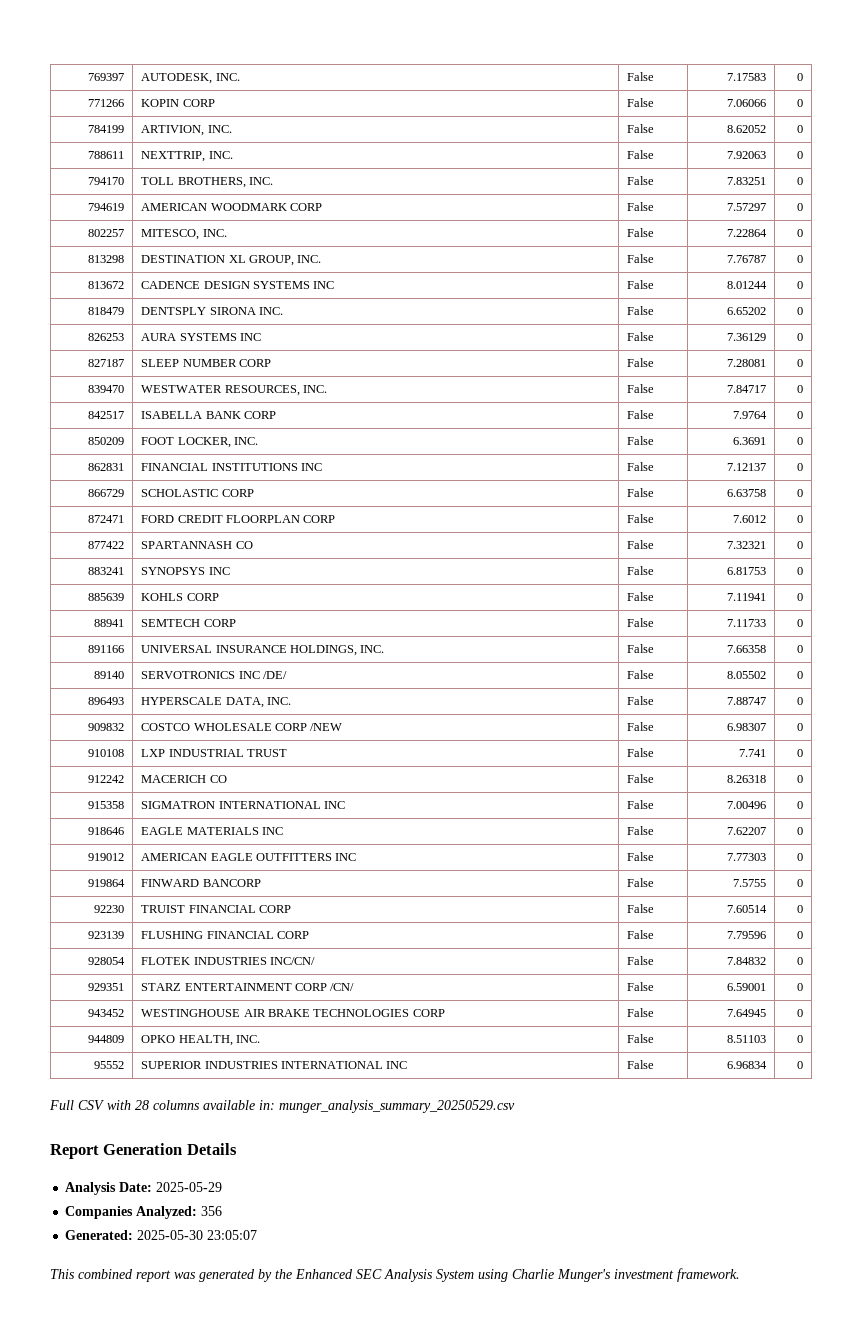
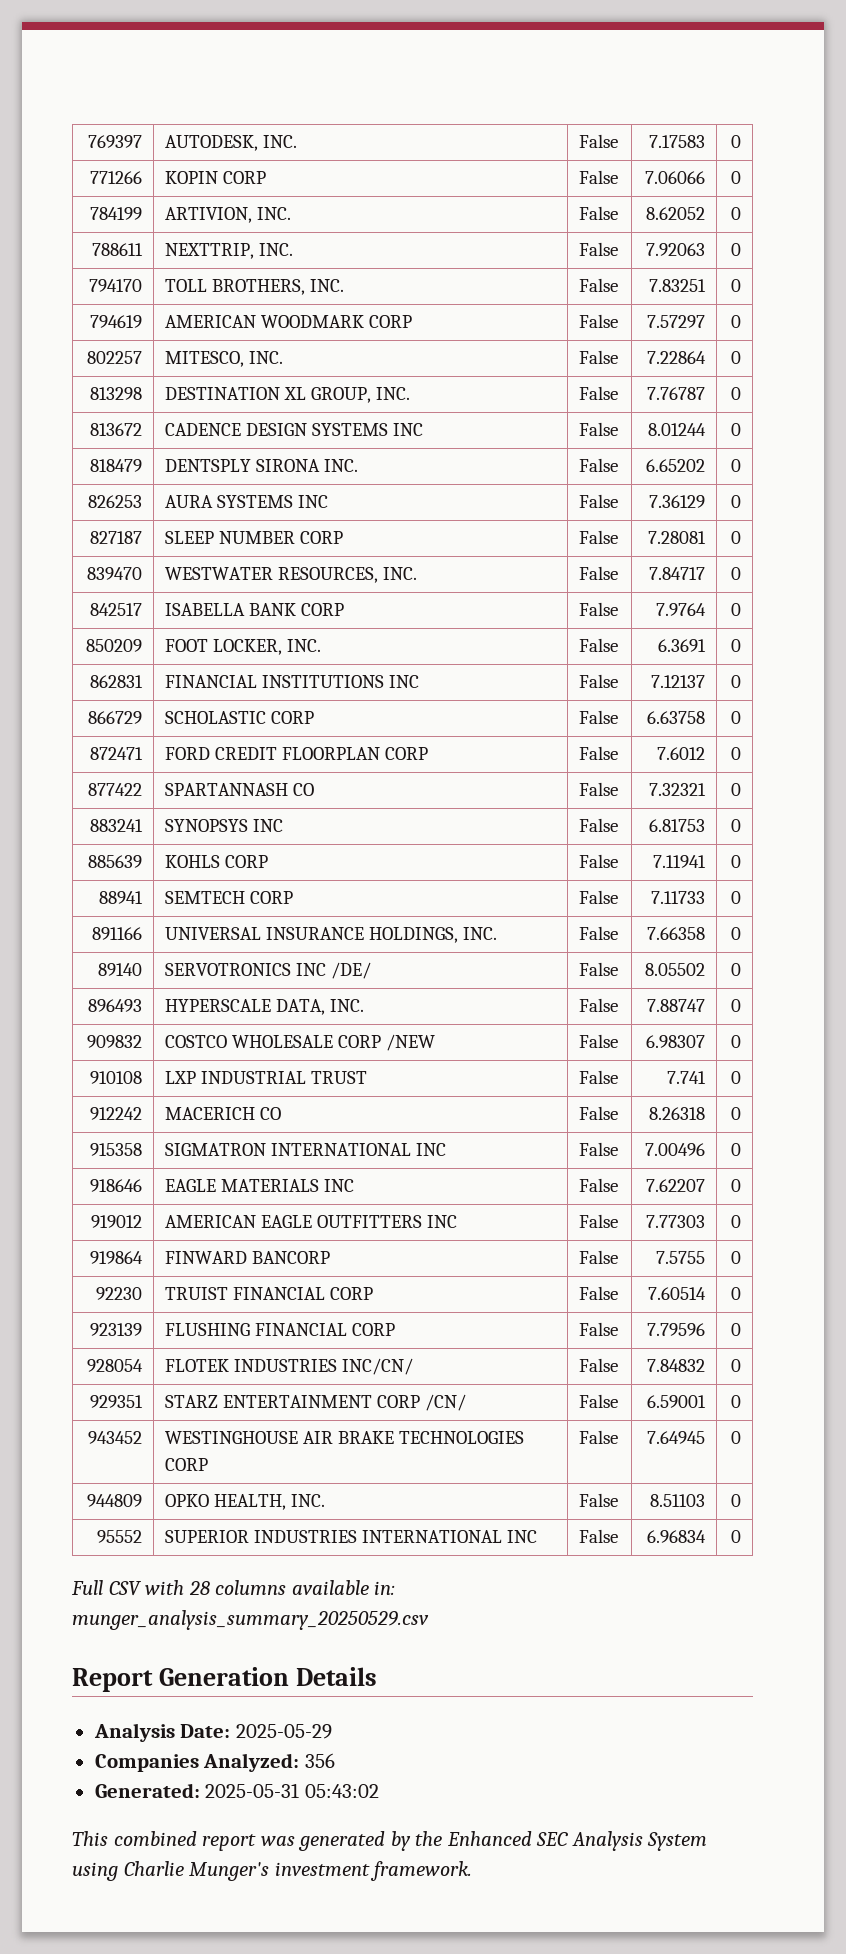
- Generated: 2025-05-30 23:05:07
+ Generated: 2025-05-31 05:43:02

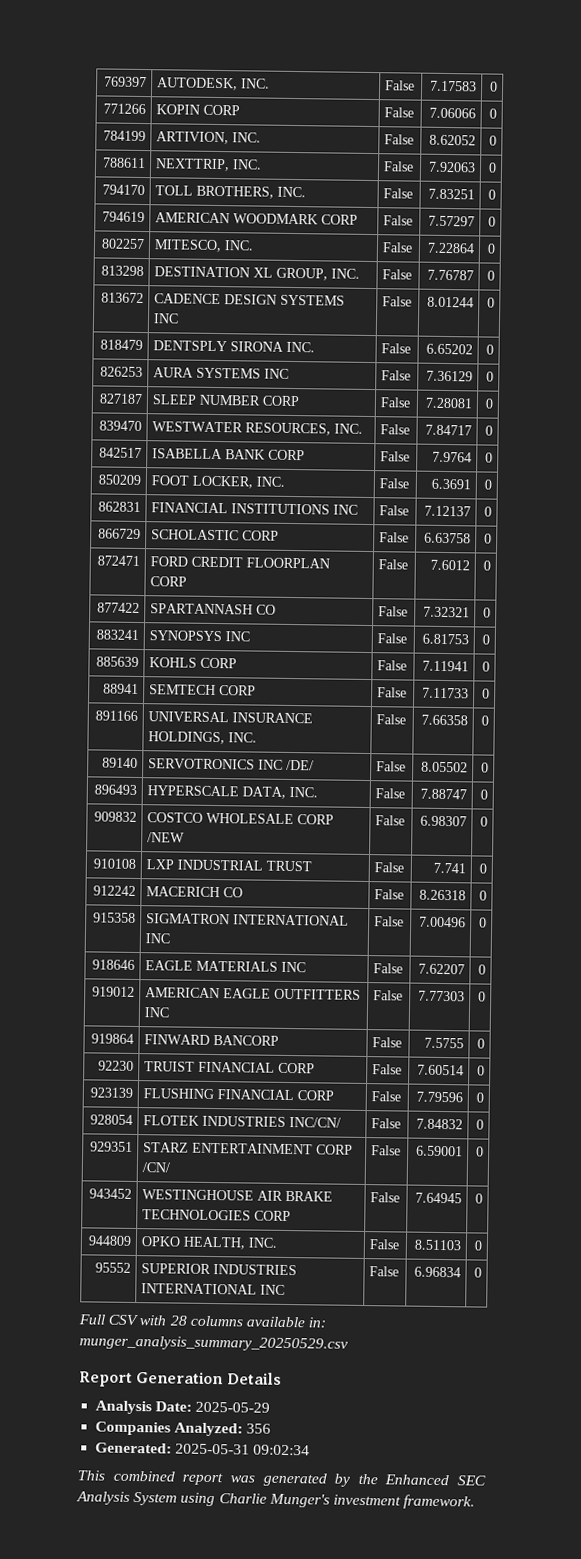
- Generated: 2025-05-31 05:43:02
+ Generated: 2025-05-31 09:02:34

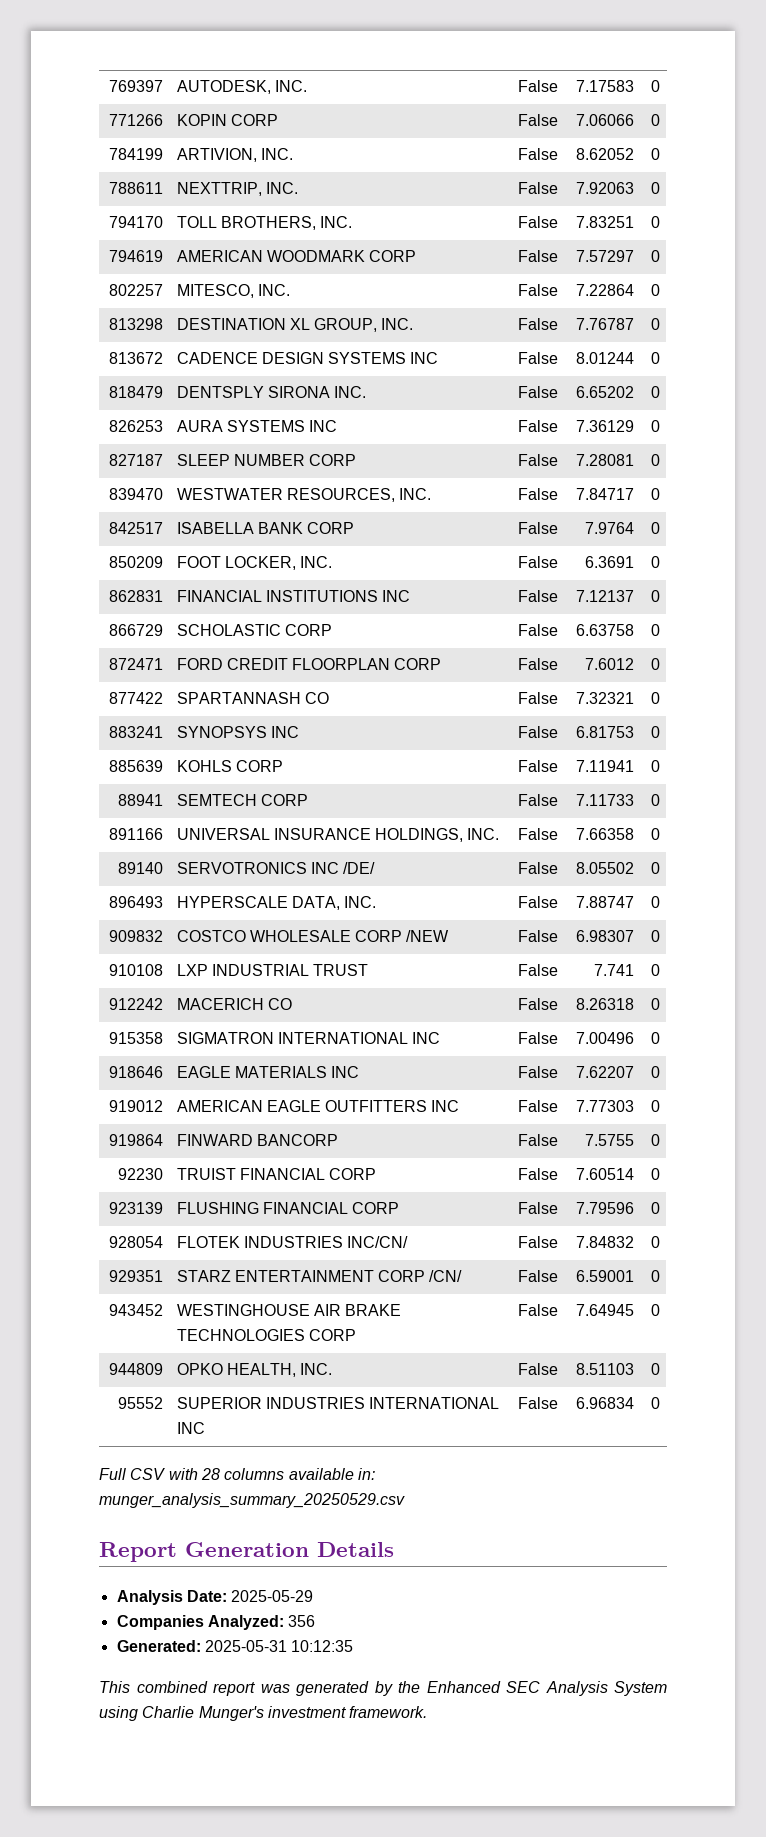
- Generated: 2025-05-31 09:02:34
+ Generated: 2025-05-31 10:12:35

